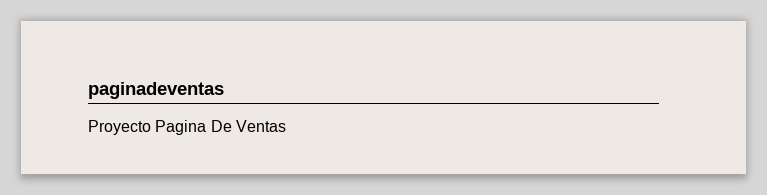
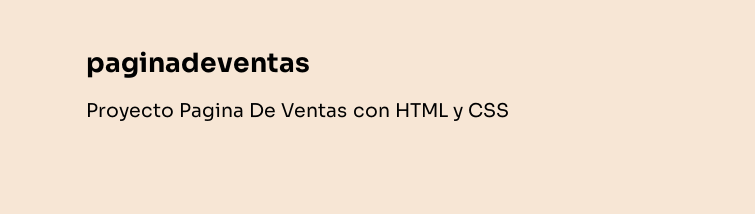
- Proyecto Pagina De Ventas
+ Proyecto Pagina De Ventas con HTML y CSS

